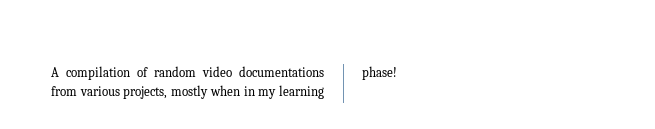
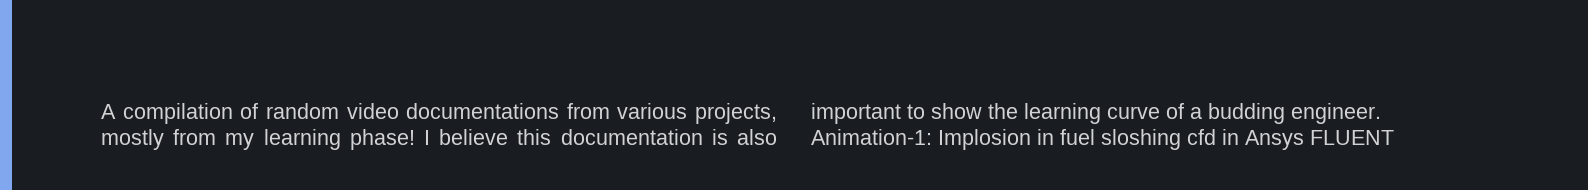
- A compilation of random video documentations from various projects, mostly when in my learning phase!
+ A compilation of random video documentations from various projects, mostly from my learning phase!
+ I believe this documentation is also important to show the learning curve of a budding engineer. Animation-1: Implosion in fuel sloshing cfd in Ansys FLUENT

